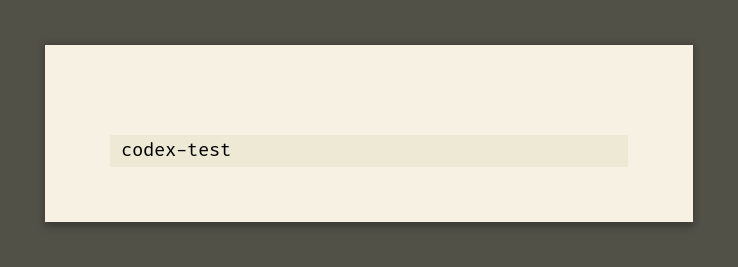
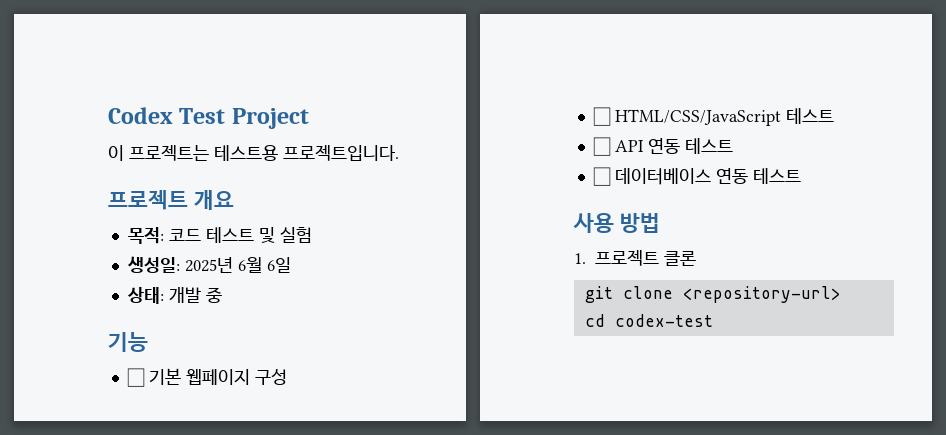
- codex-test
+ Codex Test Project
+ 이 프로젝트는 테스트용 프로젝트입니다.
+ 프로젝트 개요
+ 목적: 코드 테스트 및 실험
+ 생성일: 2025년 6월 6일
+ 상태: 개발 중
+ 기능
+ ☐ 기본 웹페이지 구성
+ ☐ HTML/CSS/JavaScript 테스트
+ ☐ API 연동 테스트
+ ☐ 데이터베이스 연동 테스트
+ 사용 방법
+ 1. 프로젝트 클론
+ git clone <repository-url>
+ cd codex-test

